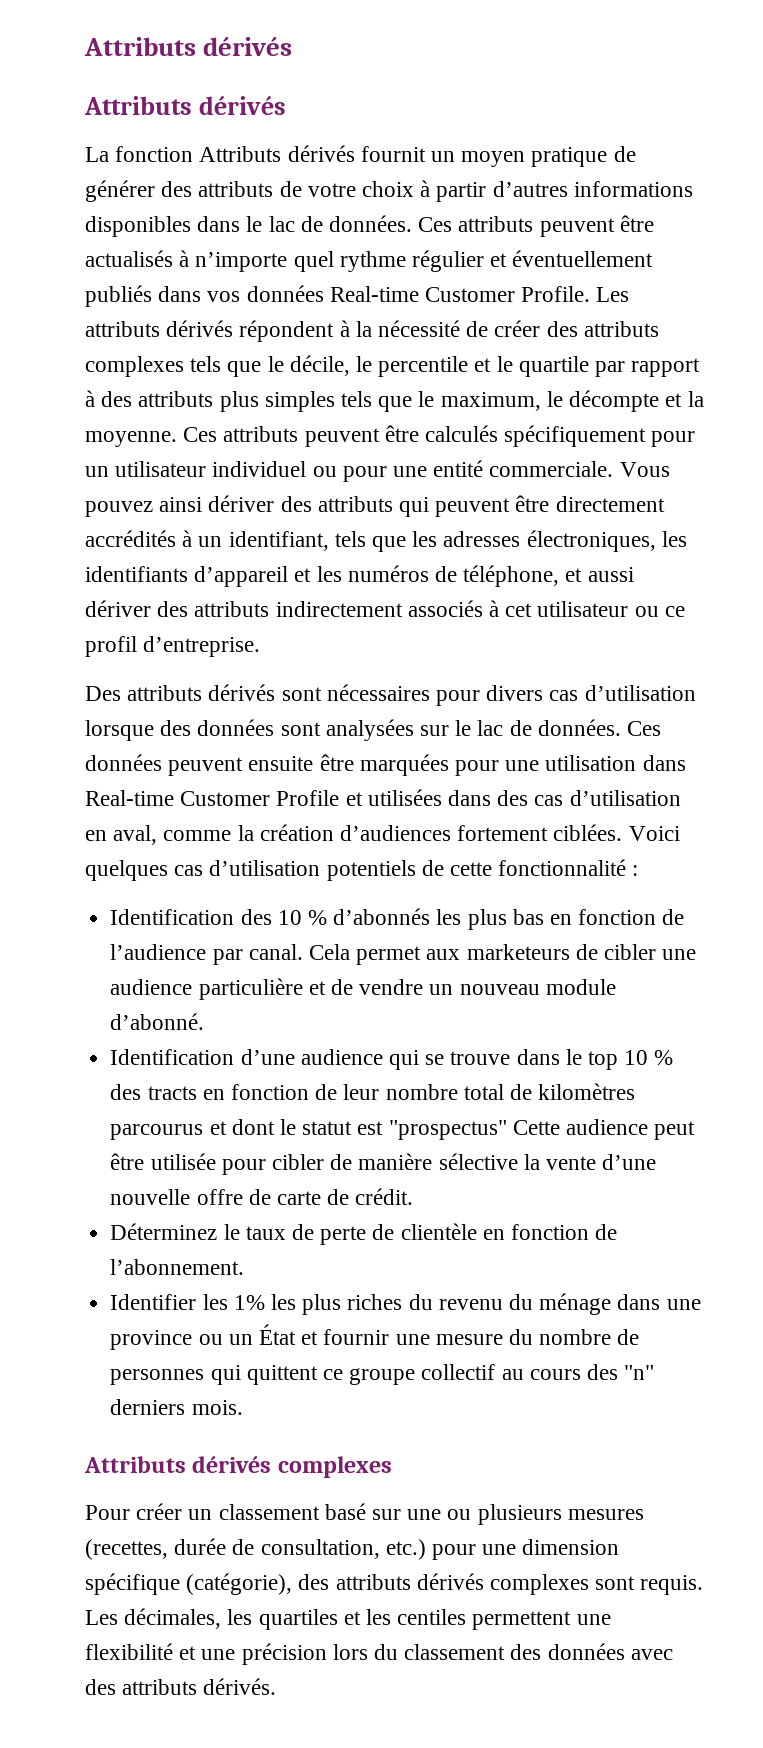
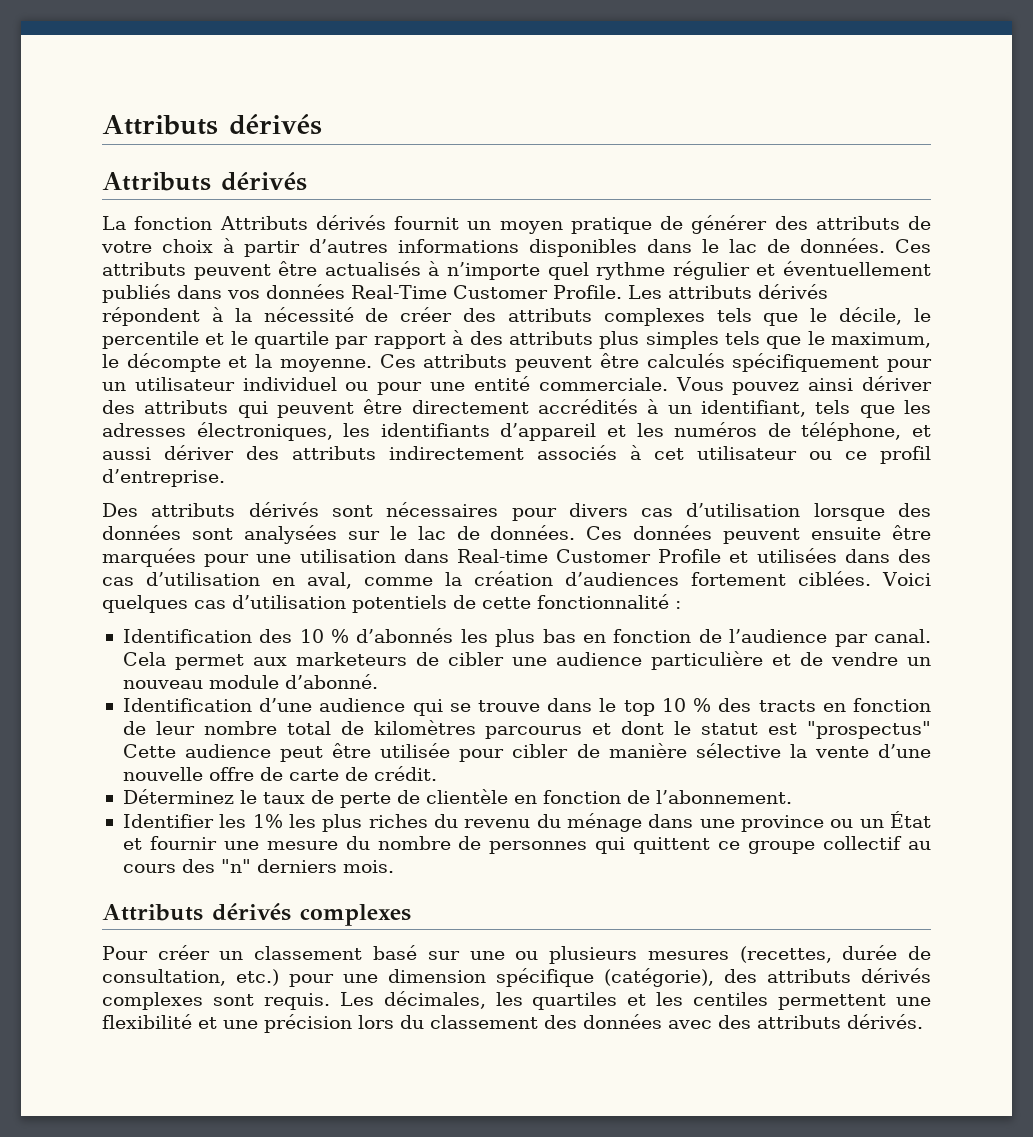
- Ces attributs peuvent être actualisés à n’importe quel rythme régulier et éventuellement publiés dans vos données Real-time Customer Profile.
+ Ces attributs peuvent être actualisés à n’importe quel rythme régulier et éventuellement publiés dans vos données Real-Time Customer Profile.

